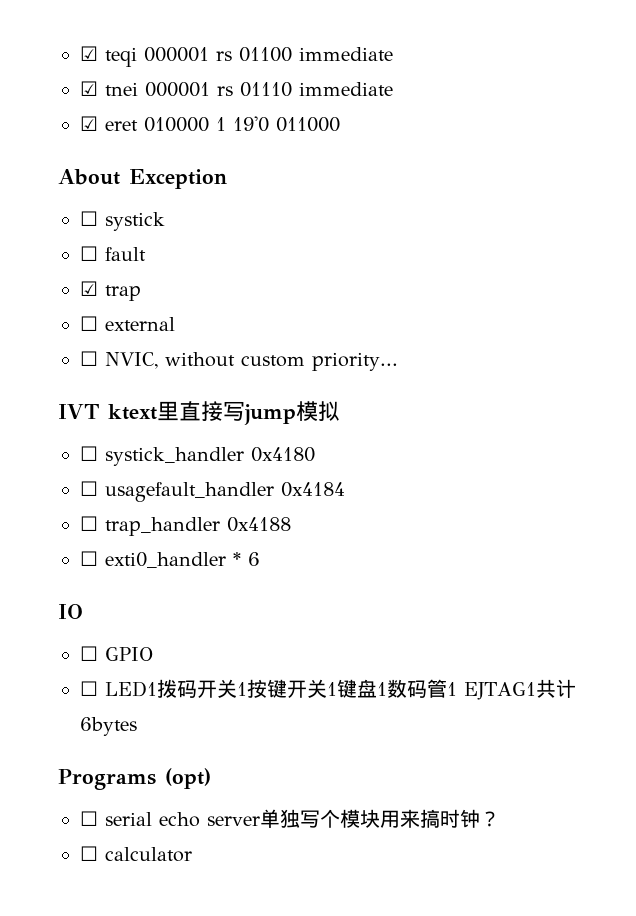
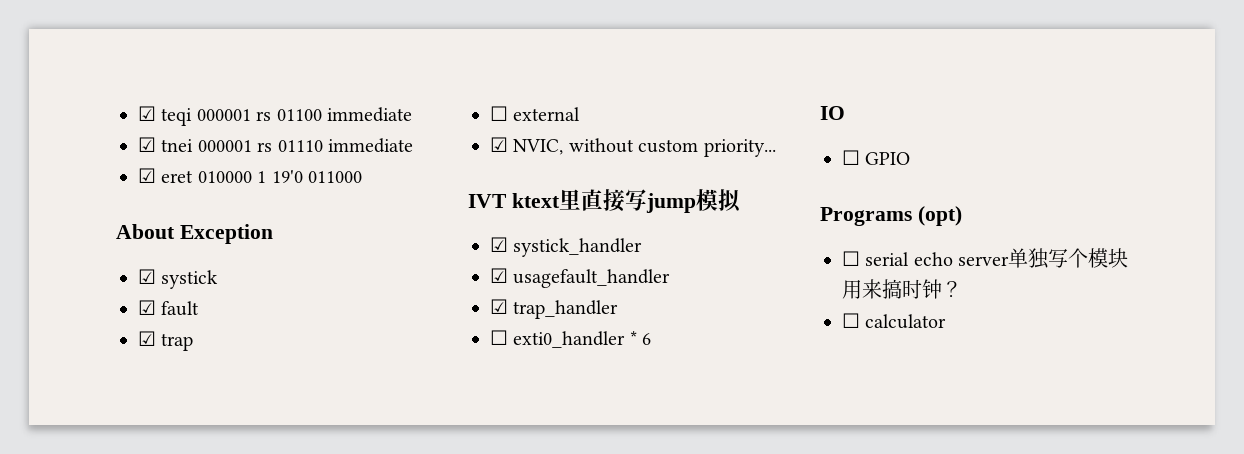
- ☐ systick
+ ☑ systick
- ☐ fault
+ ☑ fault
- ☐ NVIC, without custom priority...
+ ☑ NVIC, without custom priority...
- ☐ systick_handler 0x4180
- ☐ usagefault_handler 0x4184
- ☐ trap_handler 0x4188
+ ☑ systick_handler
+ ☑ usagefault_handler
+ ☑ trap_handler
- ☐ LED1拨码开关1按键开关1键盘1数码管1 EJTAG1共计6bytes

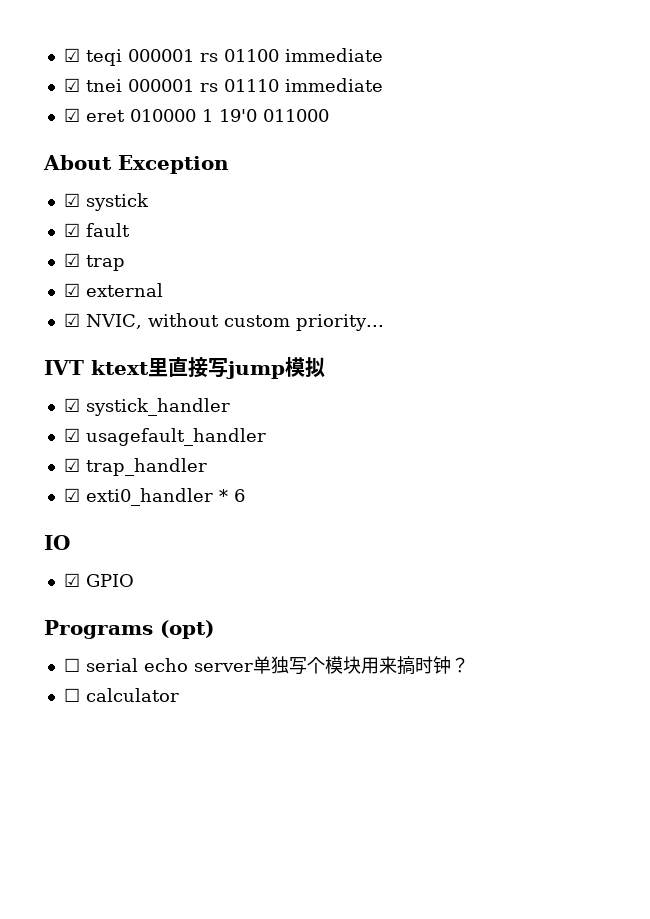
- ☐ external
+ ☑ external
- ☐ exti0_handler * 6
+ ☑ exti0_handler * 6
- ☐ GPIO
+ ☑ GPIO

